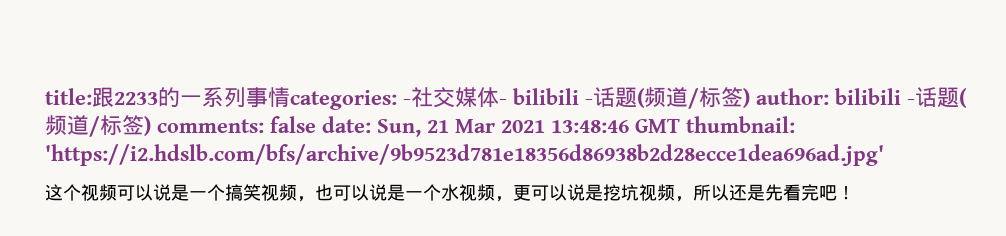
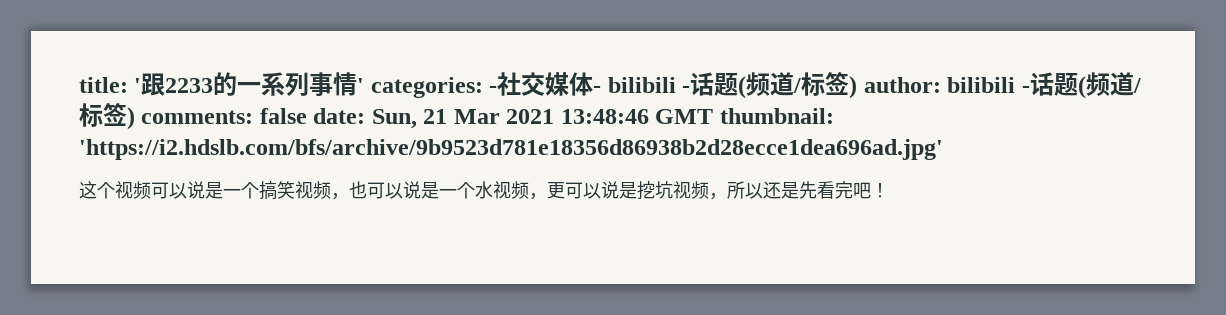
- title:跟2233的一系列事情categories: -社交媒体- bilibili -话题(频道/标签) author: bilibili -话题(频道/标签) comments: false date: Sun, 21 Mar 2021 13:48:46 GMT thumbnail: 'https://i2.hdslb.com/bfs/archive/9b9523d781e18356d86938b2d28ecce1dea696ad.jpg'
+ title: '跟2233的一系列事情' categories: -社交媒体- bilibili -话题(频道/标签) author: bilibili -话题(频道/标签) comments: false date: Sun, 21 Mar 2021 13:48:46 GMT thumbnail: 'https://i2.hdslb.com/bfs/archive/9b9523d781e18356d86938b2d28ecce1dea696ad.jpg'

